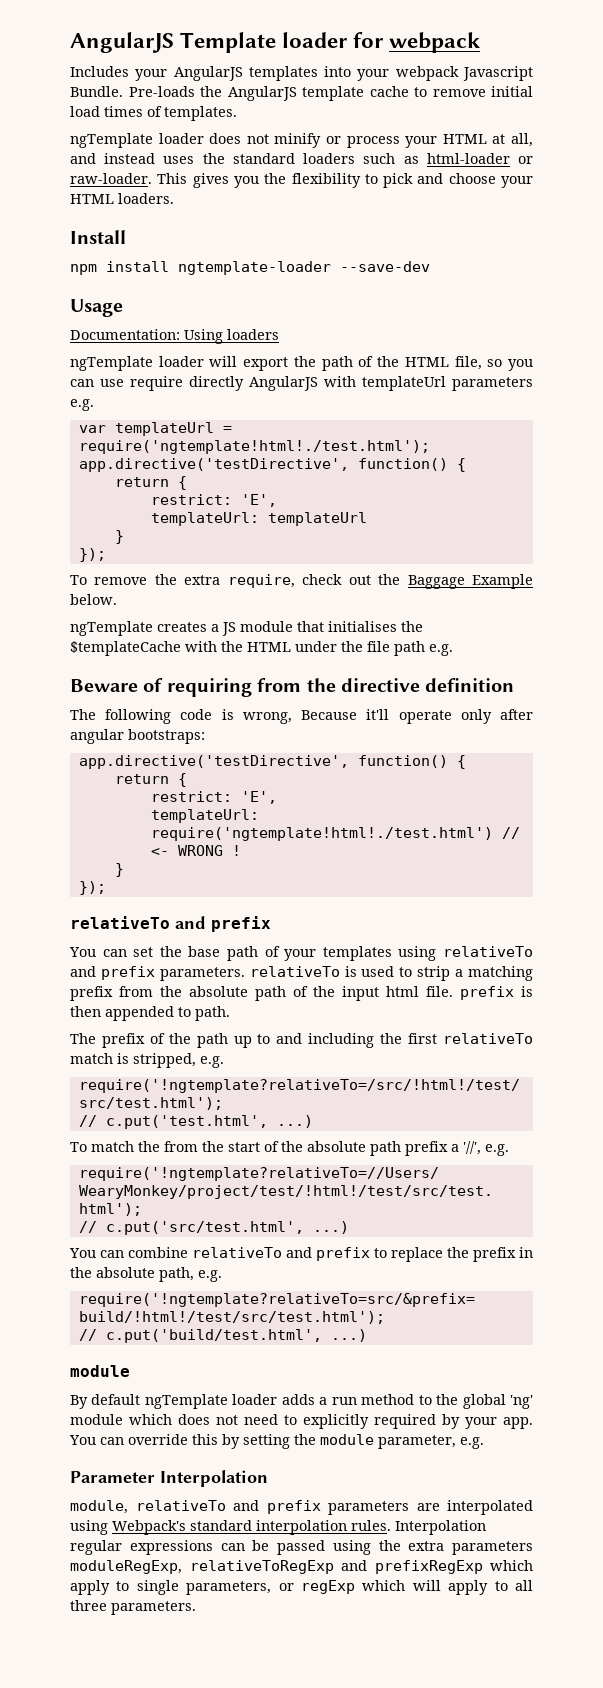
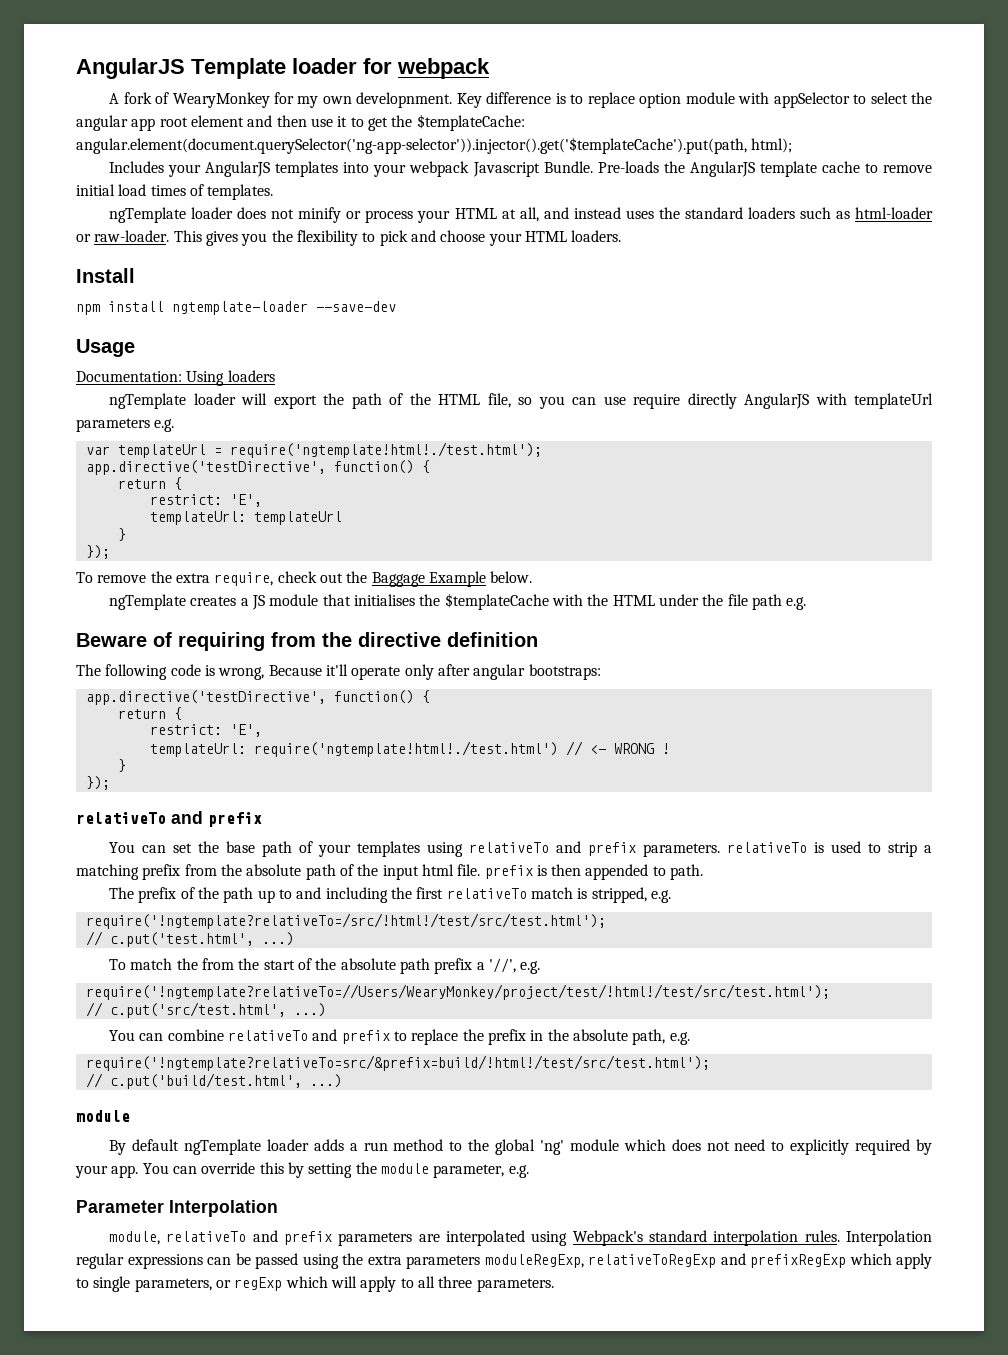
+ A fork of WearyMonkey for my own developnment. Key difference is to replace option module with appSelector to select the angular app root element and then use it to get the $templateCache: angular.element(document.querySelector('ng-app-selector')).injector().get('$templateCache').put(path, html);

